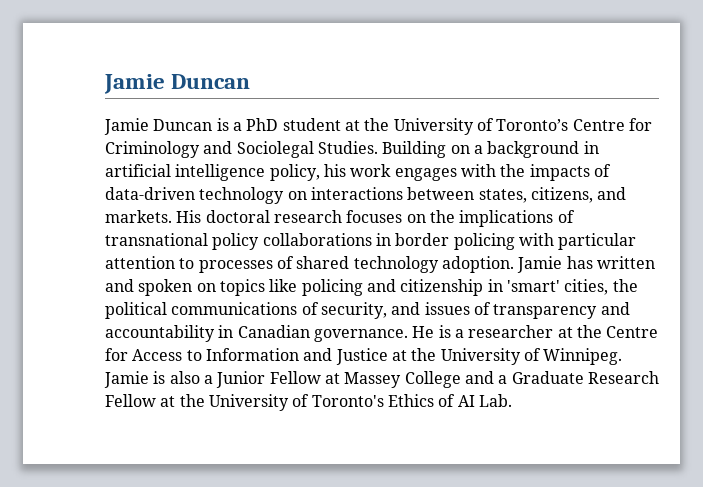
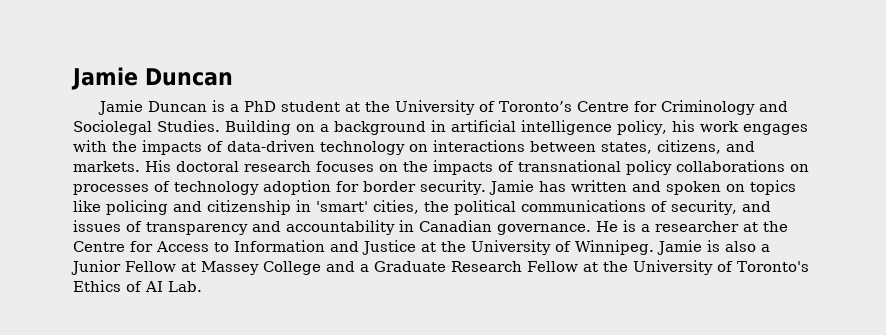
- His doctoral research focuses on the implications of transnational policy collaborations in border policing with particular attention to processes of shared technology adoption.
+ His doctoral research focuses on the impacts of transnational policy collaborations on processes of technology adoption for border security.

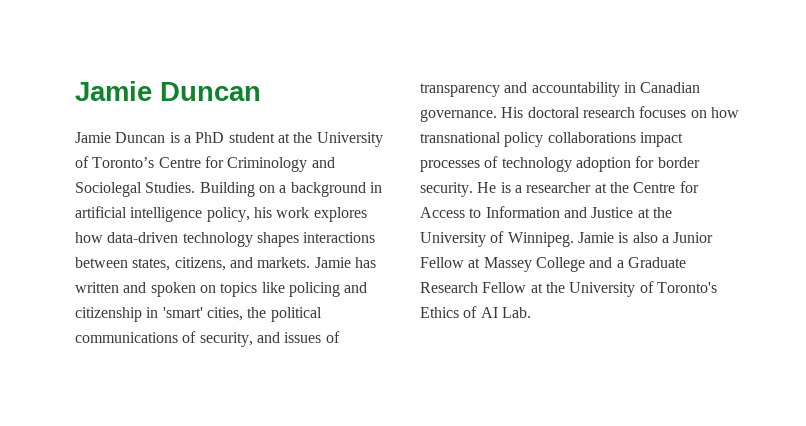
- Building on a background in artificial intelligence policy, his work engages with the impacts of data-driven technology on interactions between states, citizens, and markets.
+ Building on a background in artificial intelligence policy, his work explores how data-driven technology shapes interactions between states, citizens, and markets.
- His doctoral research focuses on the impacts of transnational policy collaborations on processes of technology adoption for border security.
+ His doctoral research focuses on how transnational policy collaborations impact processes of technology adoption for border security.

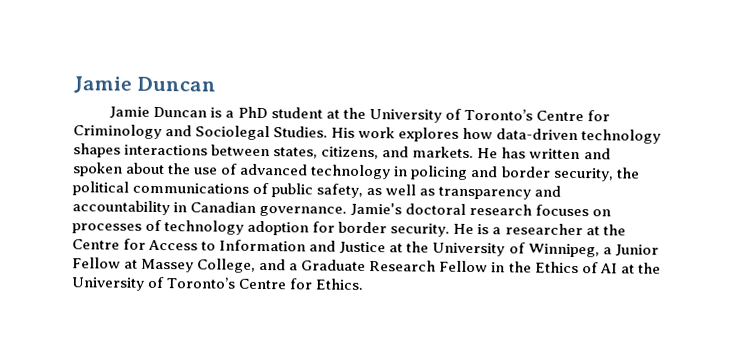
- Building on a background in artificial intelligence policy, his work explores how data-driven technology shapes interactions between states, citizens, and markets.
+ His work explores how data-driven technology shapes interactions between states, citizens, and markets.
- Jamie has written and spoken on topics like policing and citizenship in 'smart' cities, the political communications of security, and issues of transparency and accountability in Canadian governance.
+ He has written and spoken about the use of advanced technology in policing and border security, the political communications of public safety, as well as transparency and accountability in Canadian governance.
- His doctoral research focuses on how transnational policy collaborations impact processes of technology adoption for border security.
+ Jamie's doctoral research focuses on processes of technology adoption for border security.
- He is a researcher at the Centre for Access to Information and Justice at the University of Winnipeg. Jamie is also a Junior Fellow at Massey College and a Graduate Research Fellow at the University of Toronto's Ethics of AI Lab.
+ He is a researcher at the Centre for Access to Information and Justice at the University of Winnipeg, a Junior Fellow at Massey College, and a Graduate Research Fellow in the Ethics of AI at the University of Toronto’s Centre for Ethics.

